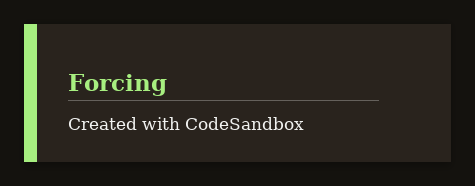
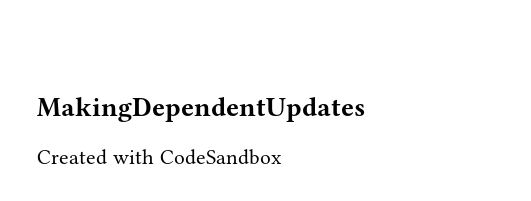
- Forcing
+ MakingDependentUpdates

